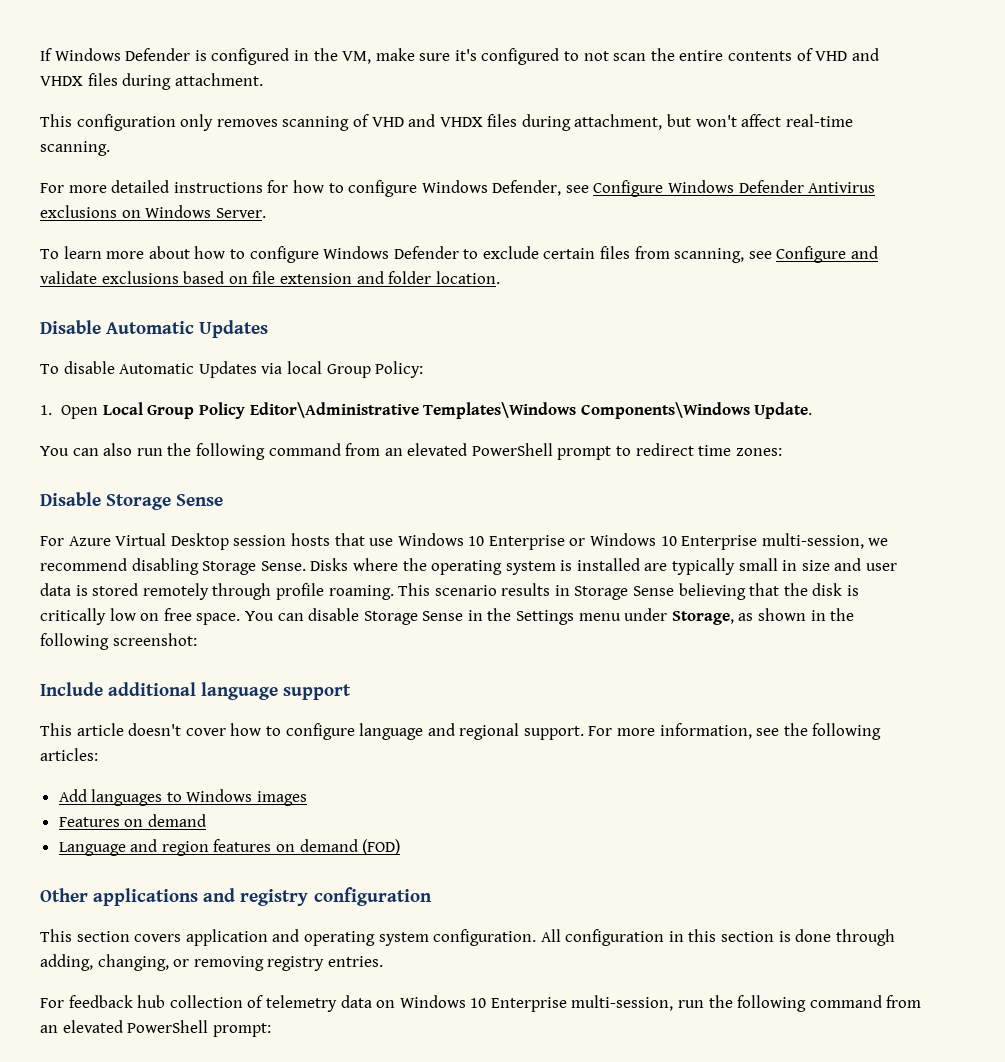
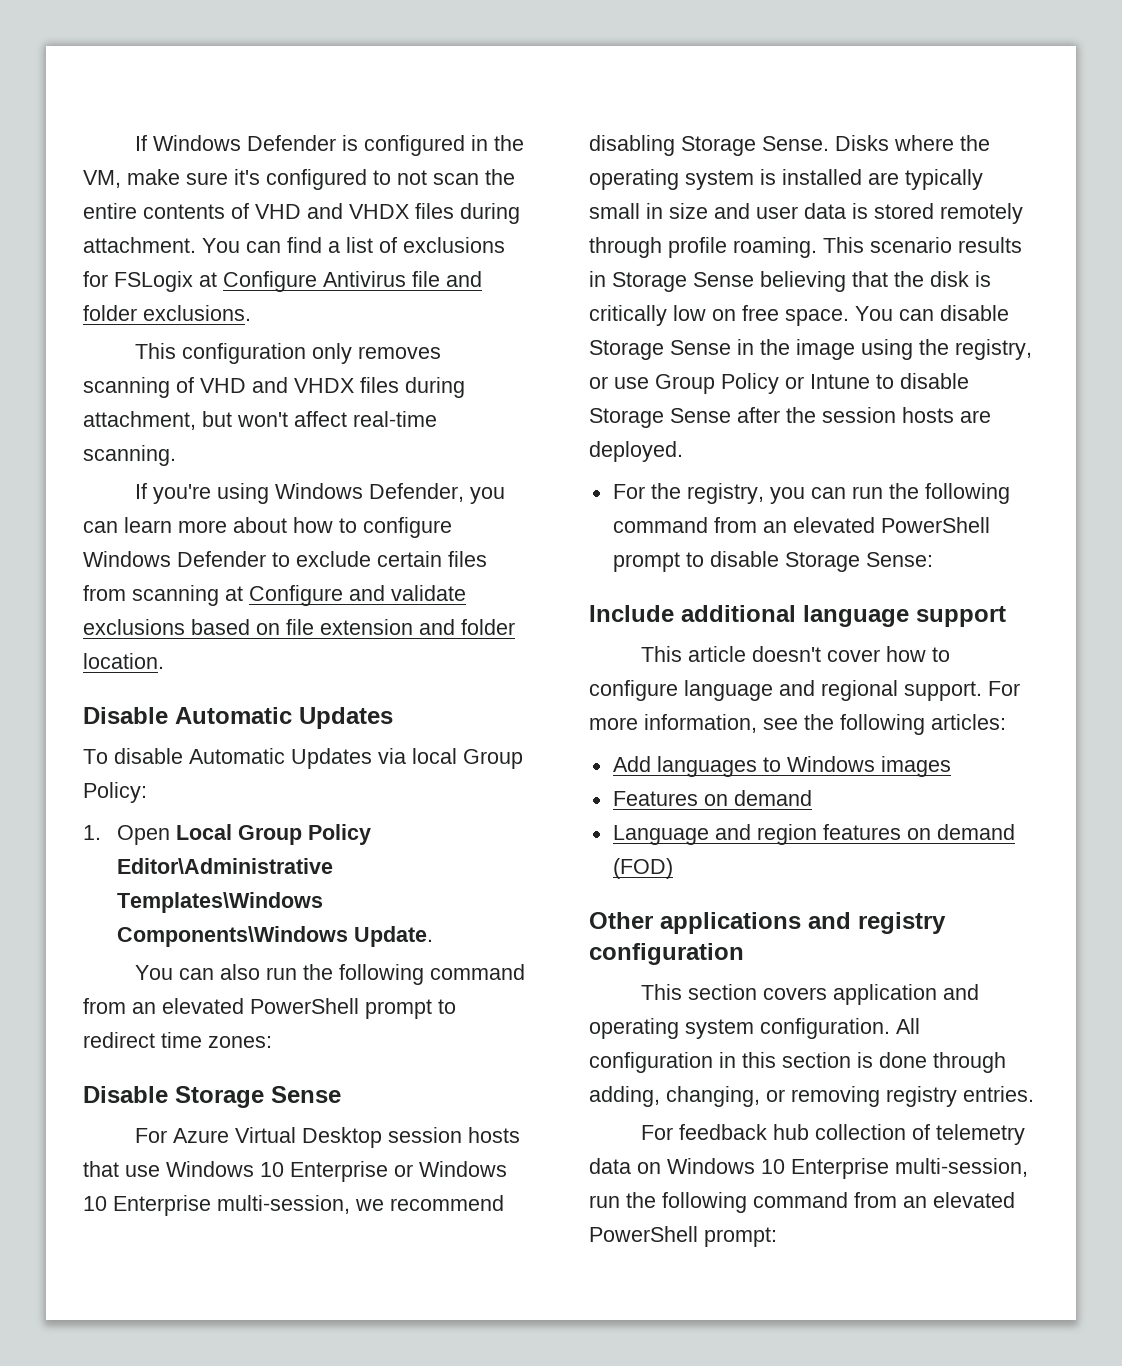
+ You can find a list of exclusions for FSLogix at Configure Antivirus file and folder exclusions.
- For more detailed instructions for how to configure Windows Defender, see Configure Windows Defender Antivirus exclusions on Windows Server.
- To learn more about how to configure Windows Defender to exclude certain files from scanning, see Configure and validate exclusions based on file extension and folder location.
+ If you're using Windows Defender, you can learn more about how to configure Windows Defender to exclude certain files from scanning at Configure and validate exclusions based on file extension and folder location.
- You can disable Storage Sense in the Settings menu under Storage, as shown in the following screenshot:
+ You can disable Storage Sense in the image using the registry, or use Group Policy or Intune to disable Storage Sense after the session hosts are deployed.
+ For the registry, you can run the following command from an elevated PowerShell prompt to disable Storage Sense:

